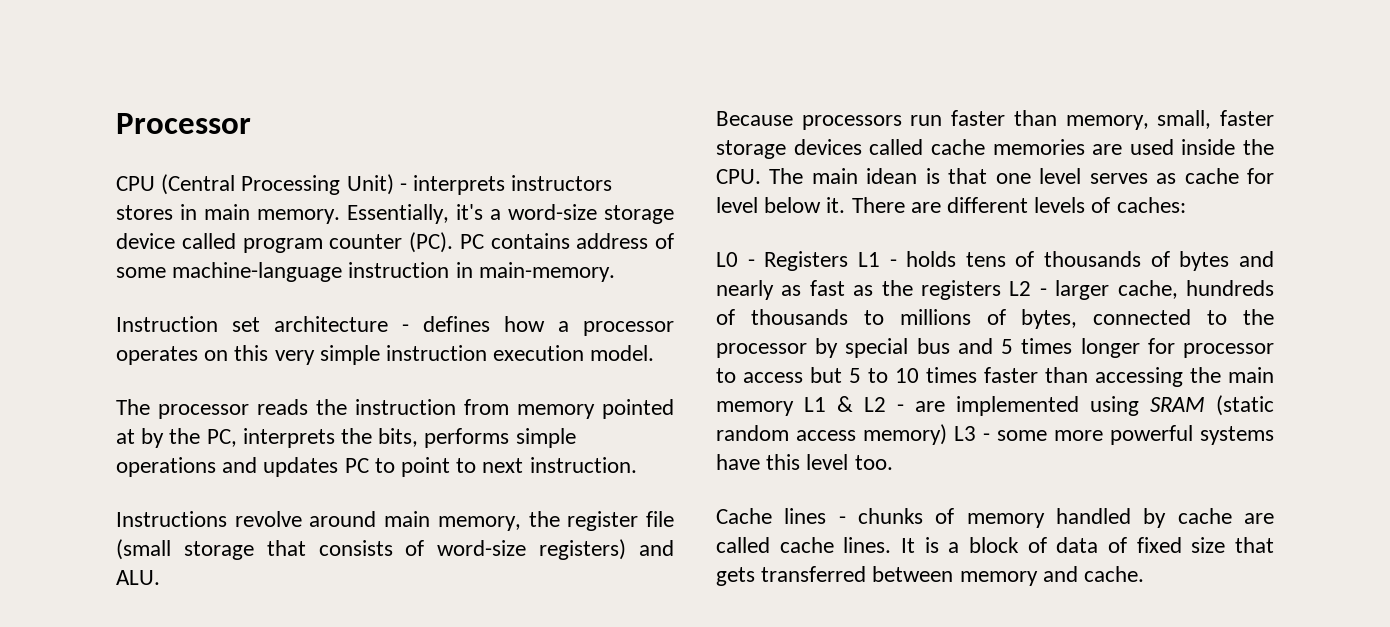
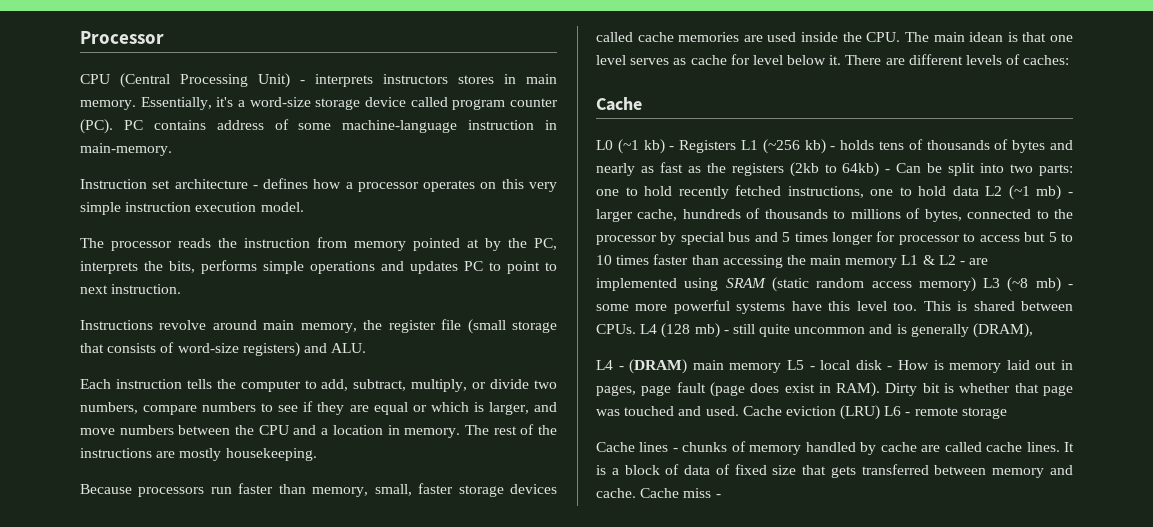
+ Each instruction tells the computer to add, subtract, multiply, or divide two numbers, compare numbers to see if they are equal or which is larger, and move numbers between the CPU and a location in memory. The rest of the instructions are mostly housekeeping.
  There are different levels of caches:
+ Cache
- L0 - Registers L1 - holds tens of thousands of bytes and nearly as fast as the registers L2 - larger cache, hundreds of thousands to millions of bytes, connected to the processor by special bus and 5 times longer for processor to access but 5 to 10 times faster than accessing the main memory L1 & L2 - are implemented using SRAM (static random access memory) L3 - some more powerful systems have this level too.
+ L0 (~1 kb) - Registers L1 (~256 kb) - holds tens of thousands of bytes and nearly as fast as the registers (2kb to 64kb) - Can be split into two parts: one to hold recently fetched instructions, one to hold data L2 (~1 mb) - larger cache, hundreds of thousands to millions of bytes, connected to the processor by special bus and 5 times longer for processor to access but 5 to 10 times faster than accessing the main memory L1 & L2 - are implemented using SRAM (static random access memory) L3 (~8 mb) - some more powerful systems have this level too. This is shared between CPUs. L4 (128 mb) - still quite uncommon and is generally (DRAM),
+ L4 - (DRAM) main memory L5 - local disk - How is memory laid out in pages, page fault (page does exist in RAM). Dirty bit is whether that page was touched and used. Cache eviction (LRU) L6 - remote storage
+ Cache miss -

